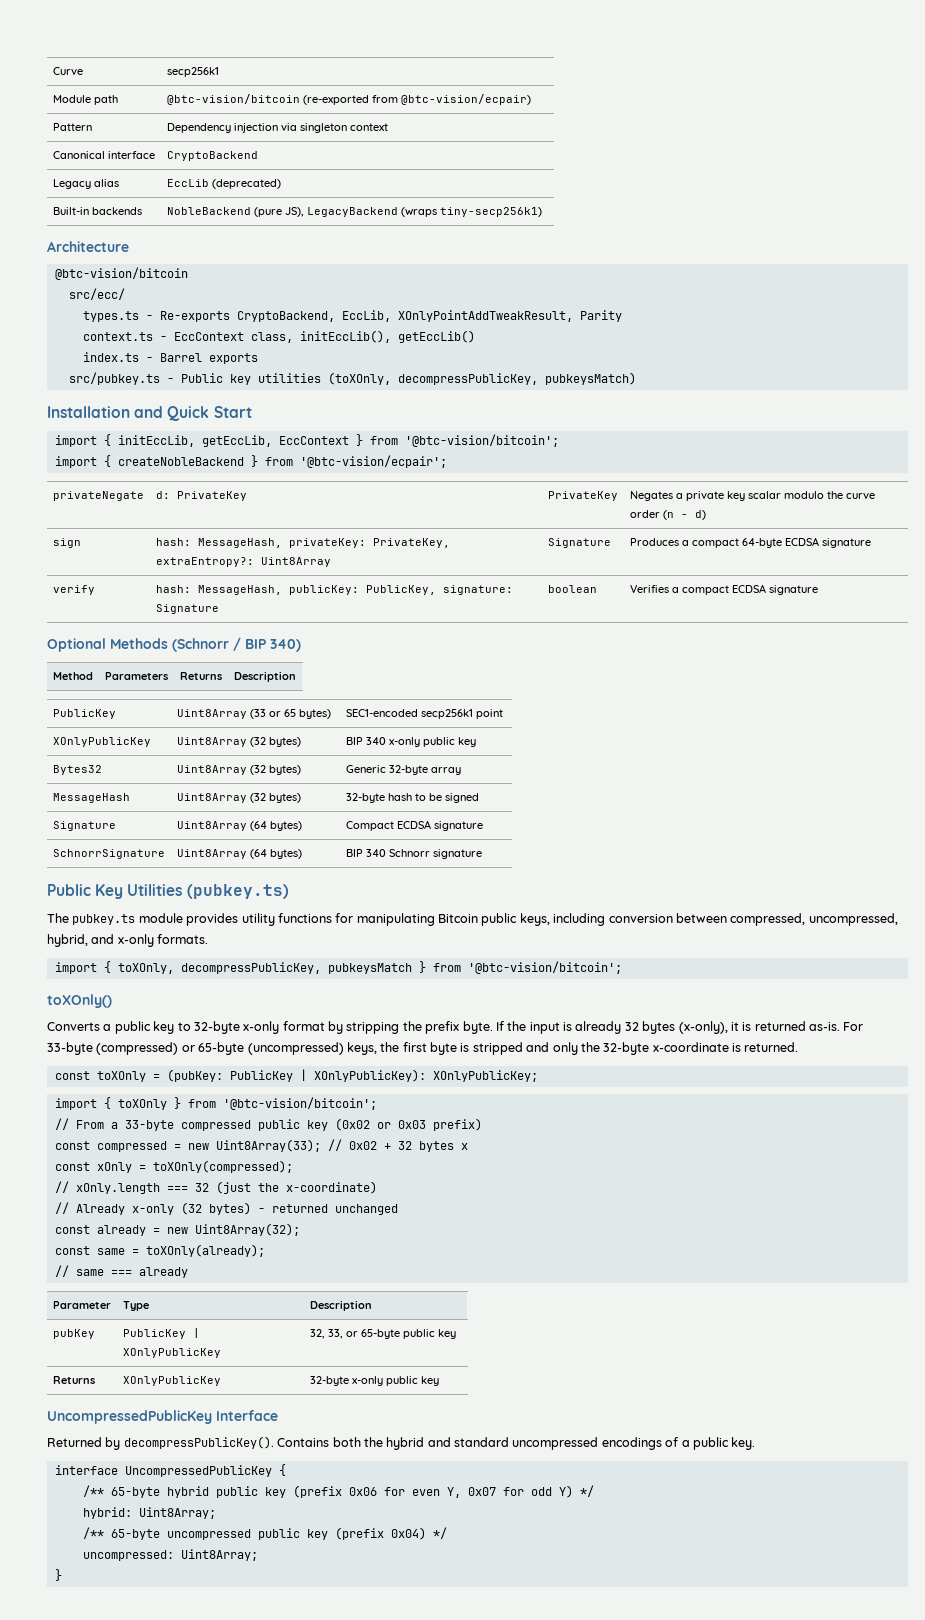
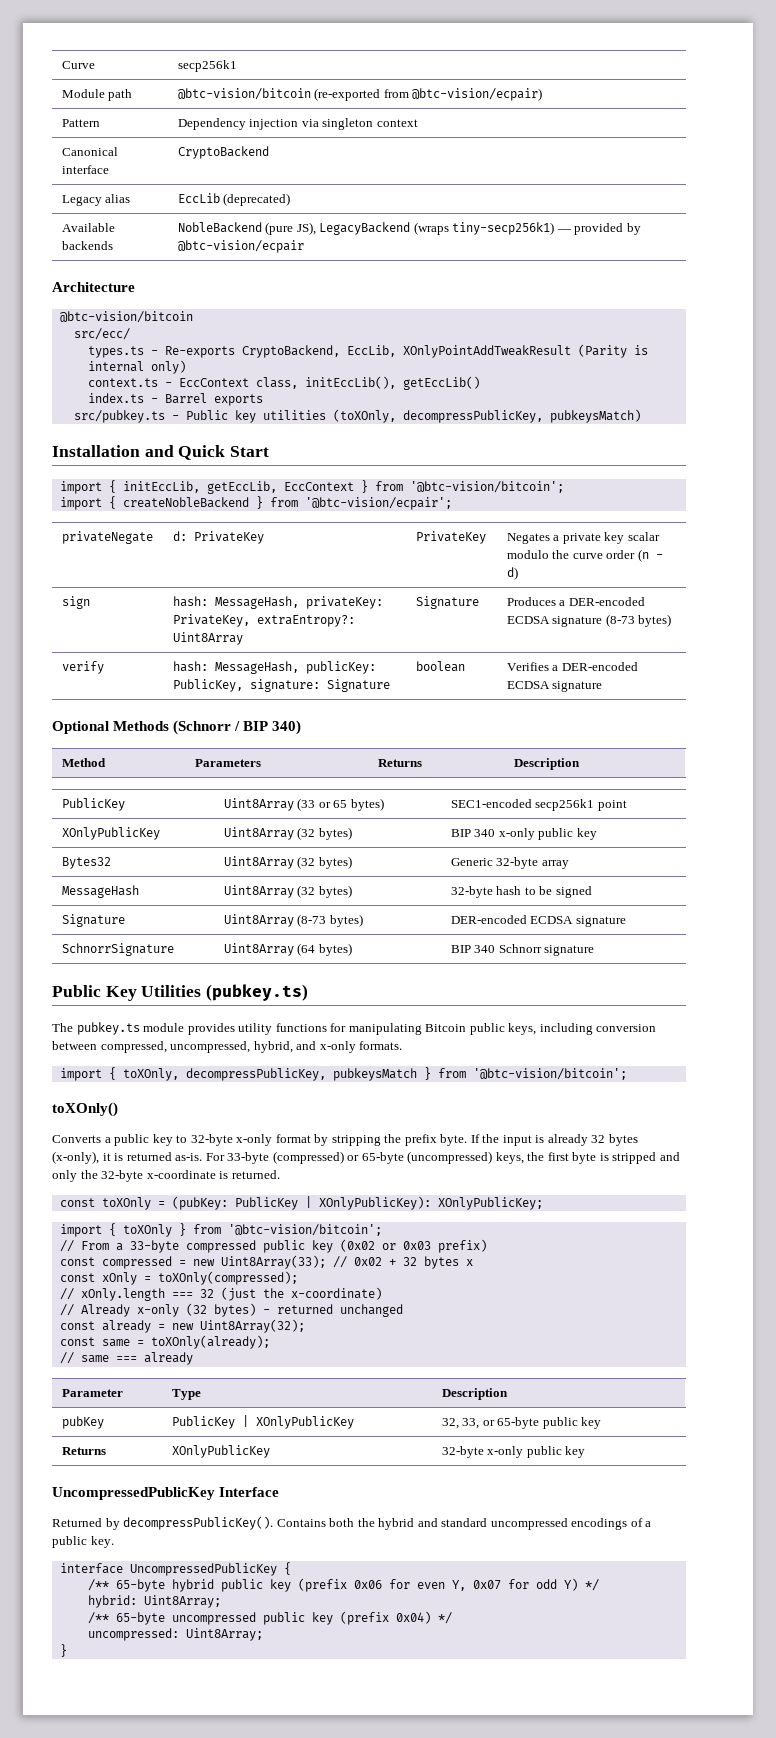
- Built-in backends | NobleBackend (pure JS), LegacyBackend (wraps tiny-secp256k1)
+ Available backends | NobleBackend (pure JS), LegacyBackend (wraps tiny-secp256k1) — provided by @btc-vision/ecpair
- types.ts - Re-exports CryptoBackend, EccLib, XOnlyPointAddTweakResult, Parity
+ types.ts - Re-exports CryptoBackend, EccLib, XOnlyPointAddTweakResult (Parity is internal only)
- sign | hash: MessageHash, privateKey: PrivateKey, extraEntropy?: Uint8Array | Signature | Produces a compact 64-byte ECDSA signature
+ sign | hash: MessageHash, privateKey: PrivateKey, extraEntropy?: Uint8Array | Signature | Produces a DER-encoded ECDSA signature (8-73 bytes)
- verify | hash: MessageHash, publicKey: PublicKey, signature: Signature | boolean | Verifies a compact ECDSA signature
+ verify | hash: MessageHash, publicKey: PublicKey, signature: Signature | boolean | Verifies a DER-encoded ECDSA signature
- Signature | Uint8Array (64 bytes) | Compact ECDSA signature
+ Signature | Uint8Array (8-73 bytes) | DER-encoded ECDSA signature

